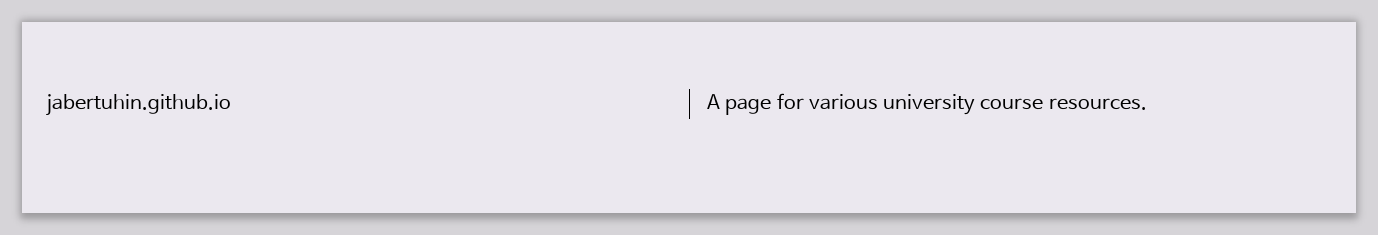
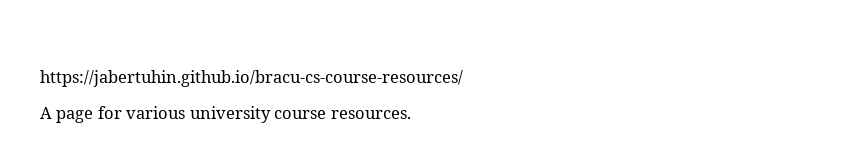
- jabertuhin.github.io
+ https://jabertuhin.github.io/bracu-cs-course-resources/

